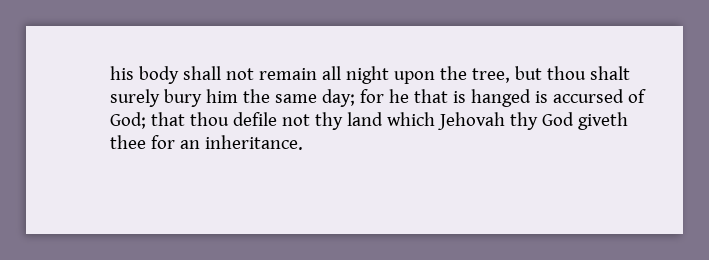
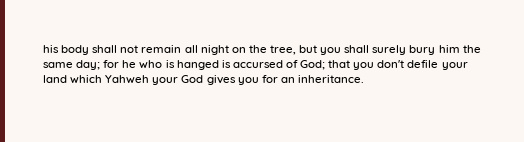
- his body shall not remain all night upon the tree, but thou shalt surely bury him the same day; for he that is hanged is accursed of God; that thou defile not thy land which Jehovah thy God giveth thee for an inheritance.
+ his body shall not remain all night on the tree, but you shall surely bury him the same day; for he who is hanged is accursed of God; that you don't defile your land which Yahweh your God gives you for an inheritance.

